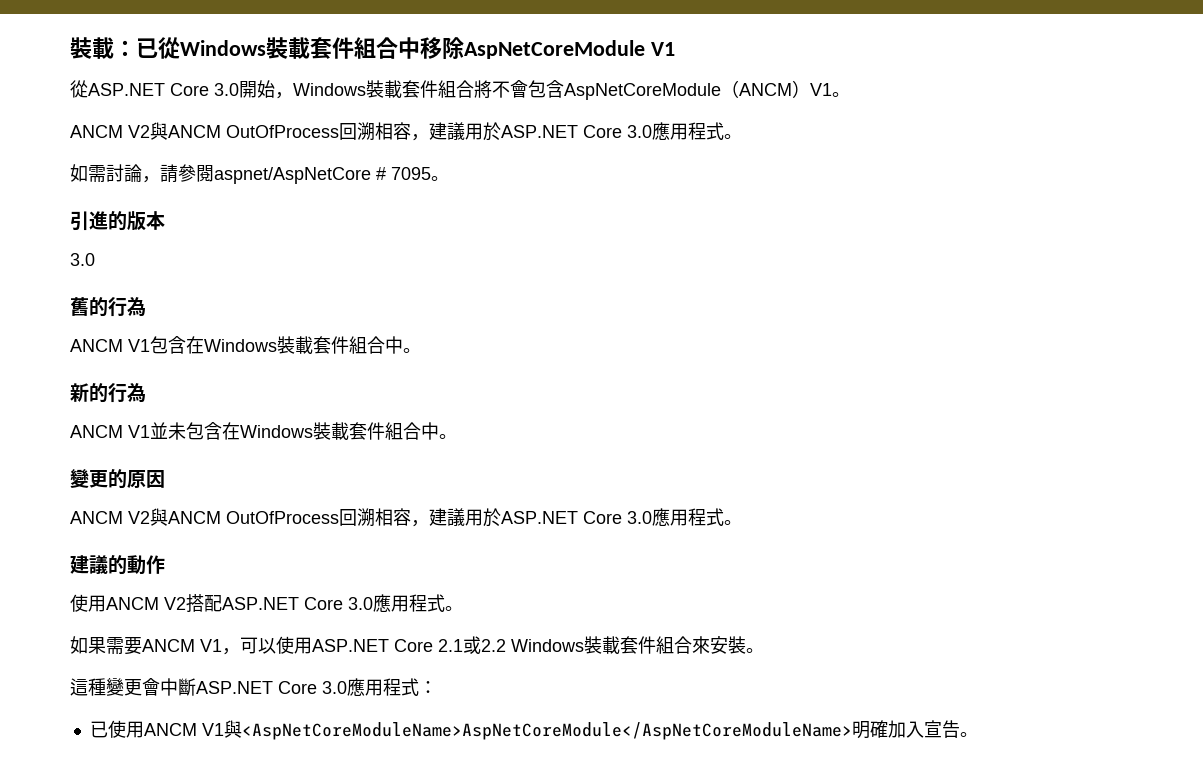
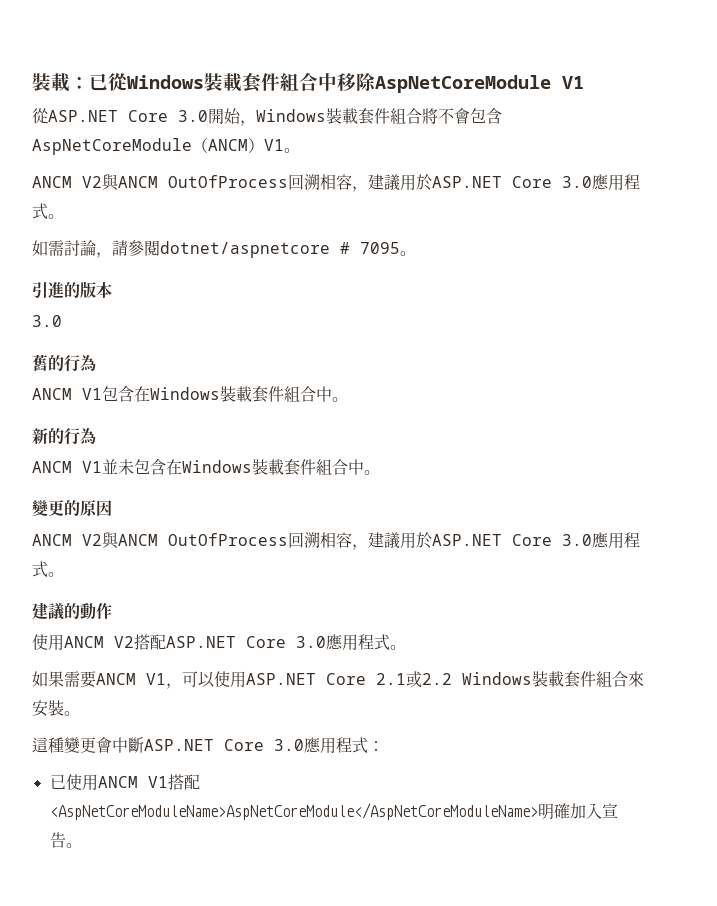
- 如需討論，請參閱aspnet/AspNetCore # 7095。
+ 如需討論，請參閱dotnet/aspnetcore # 7095。
- 已使用ANCM V1與<AspNetCoreModuleName>AspNetCoreModule</AspNetCoreModuleName>明確加入宣告。
+ 已使用ANCM V1搭配<AspNetCoreModuleName>AspNetCoreModule</AspNetCoreModuleName>明確加入宣告。

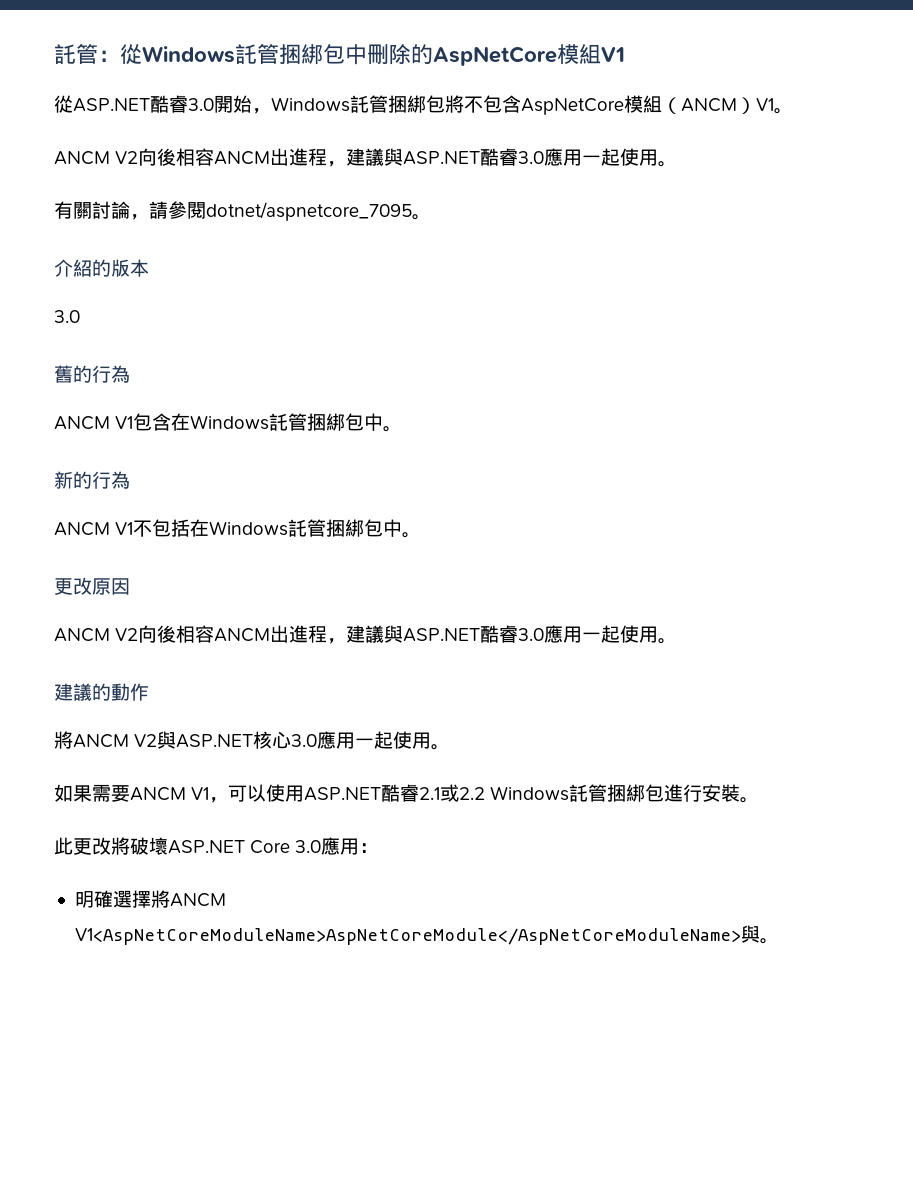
- 裝載：已從Windows裝載套件組合中移除AspNetCoreModule V1
+ 託管：從Windows託管捆綁包中刪除的AspNetCore模組V1
- 從ASP.NET Core 3.0開始，Windows裝載套件組合將不會包含AspNetCoreModule（ANCM）V1。
- ANCM V2與ANCM OutOfProcess回溯相容，建議用於ASP.NET Core 3.0應用程式。
- 如需討論，請參閱dotnet/aspnetcore # 7095。
- 引進的版本
+ 從ASP.NET酷睿3.0開始，Windows託管捆綁包將不包含AspNetCore模組（ANCM）V1。
+ ANCM V2向後相容ANCM出進程，建議與ASP.NET酷睿3.0應用一起使用。
+ 有關討論，請參閱dotnet/aspnetcore_7095。
+ 介紹的版本
- ANCM V1包含在Windows裝載套件組合中。
+ ANCM V1包含在Windows託管捆綁包中。
- ANCM V1並未包含在Windows裝載套件組合中。
- 變更的原因
- ANCM V2與ANCM OutOfProcess回溯相容，建議用於ASP.NET Core 3.0應用程式。
+ ANCM V1不包括在Windows託管捆綁包中。
+ 更改原因
+ ANCM V2向後相容ANCM出進程，建議與ASP.NET酷睿3.0應用一起使用。
- 使用ANCM V2搭配ASP.NET Core 3.0應用程式。
+ 將ANCM V2與ASP.NET核心3.0應用一起使用。
- 如果需要ANCM V1，可以使用ASP.NET Core 2.1或2.2 Windows裝載套件組合來安裝。
- 這種變更會中斷ASP.NET Core 3.0應用程式：
+ 如果需要ANCM V1，可以使用ASP.NET酷睿2.1或2.2 Windows託管捆綁包進行安裝。
+ 此更改將破壞ASP.NET Core 3.0應用：
- 已使用ANCM V1搭配<AspNetCoreModuleName>AspNetCoreModule</AspNetCoreModuleName>明確加入宣告。
+ 明確選擇將ANCM V1<AspNetCoreModuleName>AspNetCoreModule</AspNetCoreModuleName>與。

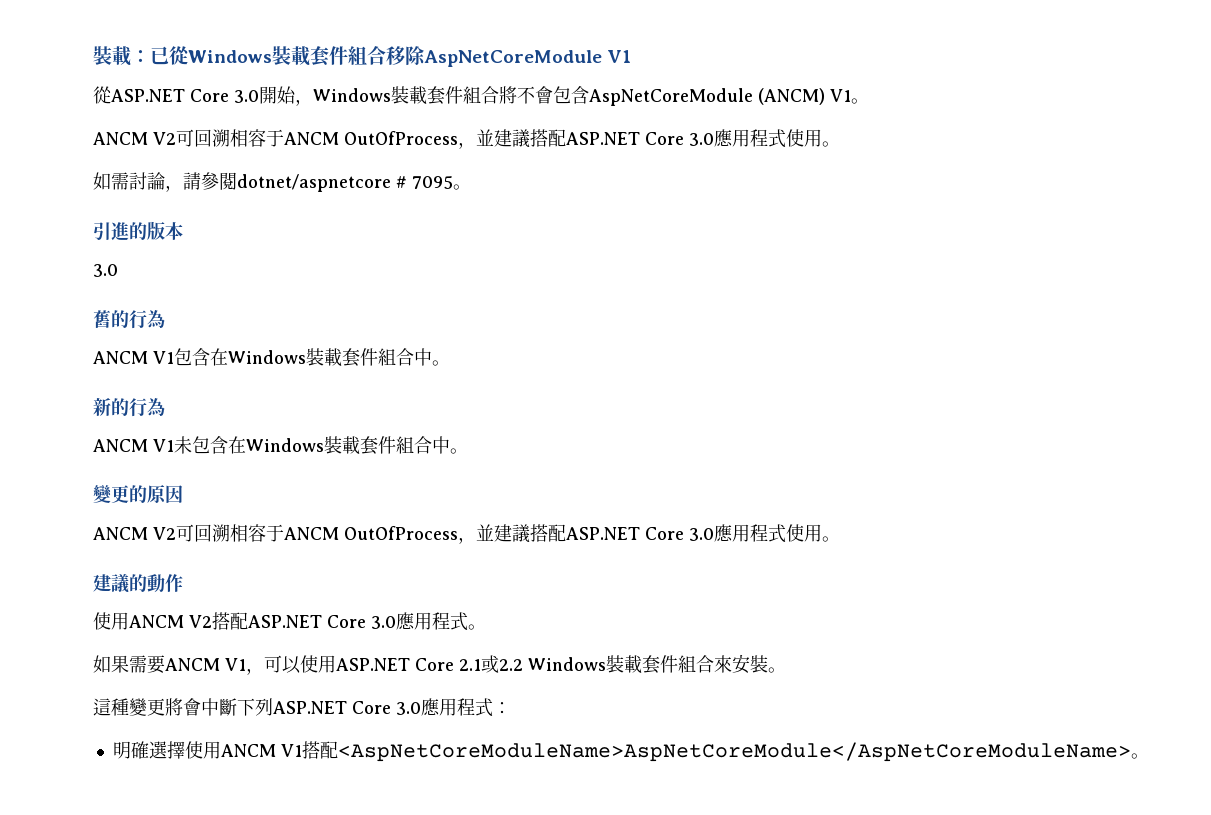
- 託管：從Windows託管捆綁包中刪除的AspNetCore模組V1
+ 裝載：已從Windows裝載套件組合移除AspNetCoreModule V1
- 從ASP.NET酷睿3.0開始，Windows託管捆綁包將不包含AspNetCore模組（ANCM）V1。
- ANCM V2向後相容ANCM出進程，建議與ASP.NET酷睿3.0應用一起使用。
- 有關討論，請參閱dotnet/aspnetcore_7095。
- 介紹的版本
+ 從ASP.NET Core 3.0開始，Windows裝載套件組合將不會包含AspNetCoreModule (ANCM) V1。
+ ANCM V2可回溯相容于ANCM OutOfProcess，並建議搭配ASP.NET Core 3.0應用程式使用。
+ 如需討論，請參閱dotnet/aspnetcore # 7095。
+ 引進的版本
- ANCM V1包含在Windows託管捆綁包中。
+ ANCM V1包含在Windows裝載套件組合中。
- ANCM V1不包括在Windows託管捆綁包中。
- 更改原因
- ANCM V2向後相容ANCM出進程，建議與ASP.NET酷睿3.0應用一起使用。
+ ANCM V1未包含在Windows裝載套件組合中。
+ 變更的原因
+ ANCM V2可回溯相容于ANCM OutOfProcess，並建議搭配ASP.NET Core 3.0應用程式使用。
- 將ANCM V2與ASP.NET核心3.0應用一起使用。
+ 使用ANCM V2搭配ASP.NET Core 3.0應用程式。
- 如果需要ANCM V1，可以使用ASP.NET酷睿2.1或2.2 Windows託管捆綁包進行安裝。
- 此更改將破壞ASP.NET Core 3.0應用：
+ 如果需要ANCM V1，可以使用ASP.NET Core 2.1或2.2 Windows裝載套件組合來安裝。
+ 這種變更將會中斷下列ASP.NET Core 3.0應用程式：
- 明確選擇將ANCM V1<AspNetCoreModuleName>AspNetCoreModule</AspNetCoreModuleName>與。
+ 明確選擇使用ANCM V1搭配<AspNetCoreModuleName>AspNetCoreModule</AspNetCoreModuleName>。

